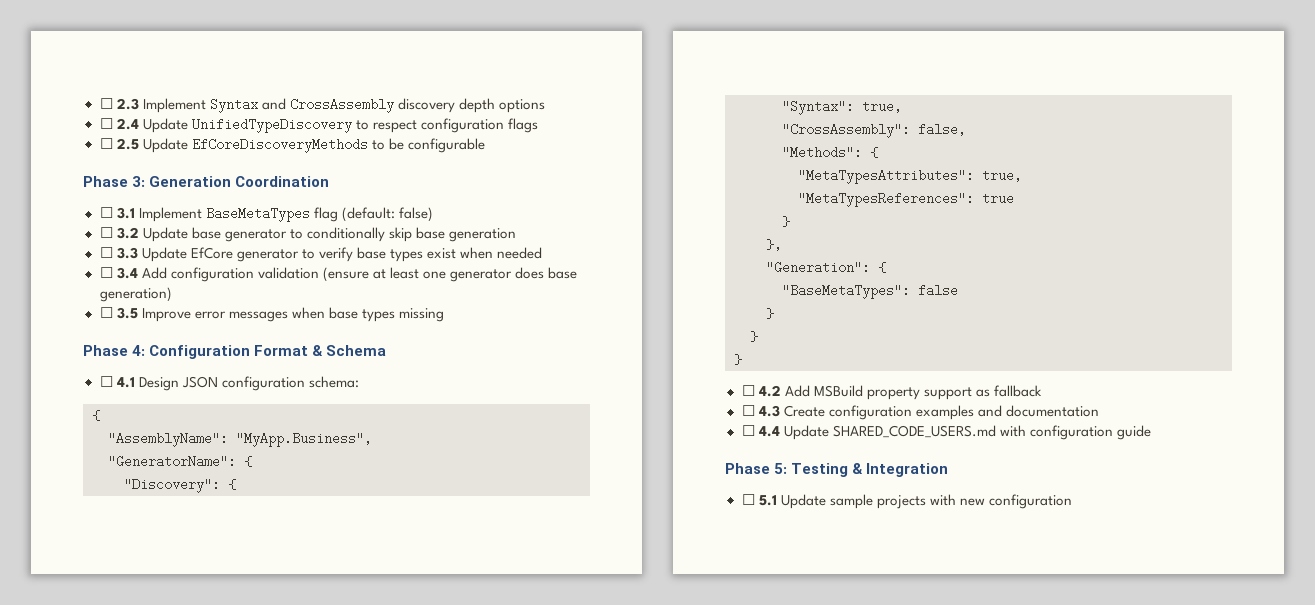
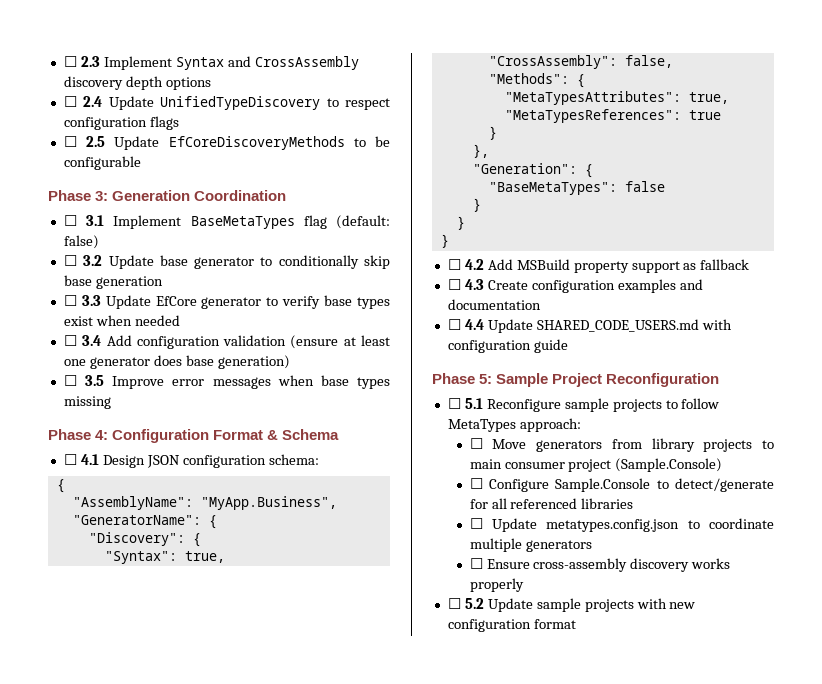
- Phase 5: Testing & Integration
+ Phase 5: Sample Project Reconfiguration
- ☐ 5.1 Update sample projects with new configuration
+ ☐ 5.1 Reconfigure sample projects to follow MetaTypes approach:
+ ☐ Move generators from library projects to main consumer project (Sample.Console)
+ ☐ Configure Sample.Console to detect/generate for all referenced libraries
+ ☐ Update metatypes.config.json to coordinate multiple generators
+ ☐ Ensure cross-assembly discovery works properly
+ ☐ 5.2 Update sample projects with new configuration format

